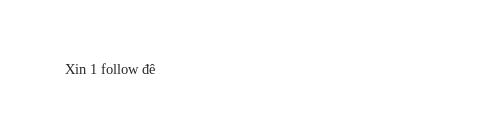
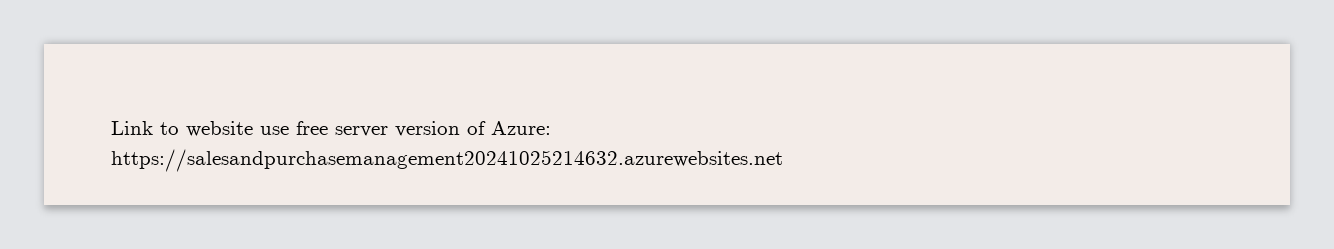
- Xin 1 follow đê
+ Link to website use free server version of Azure: https://salesandpurchasemanagement20241025214632.azurewebsites.net

